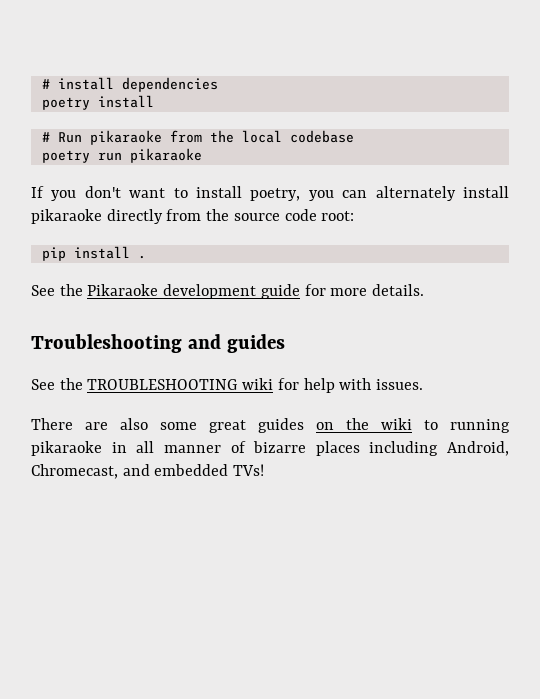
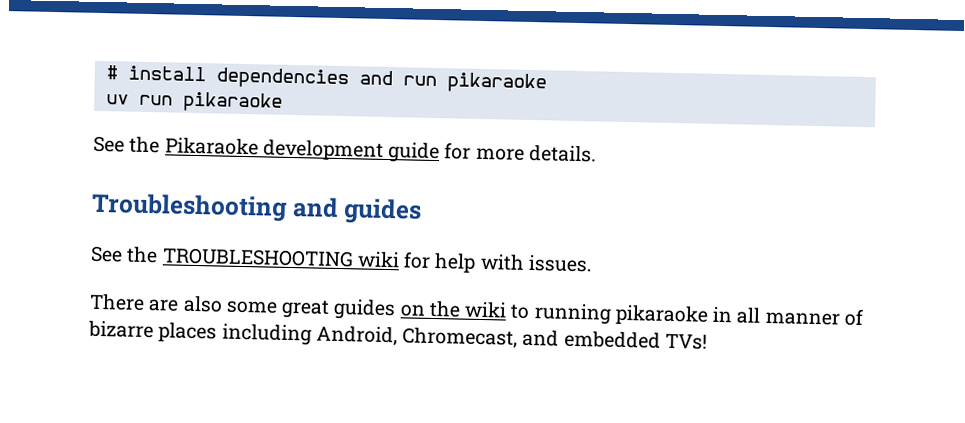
- # install dependencies
- poetry install
- # Run pikaraoke from the local codebase
- poetry run pikaraoke
- If you don't want to install poetry, you can alternately install pikaraoke directly from the source code root:
- pip install .
+ # install dependencies and run pikaraoke
+ uv run pikaraoke

